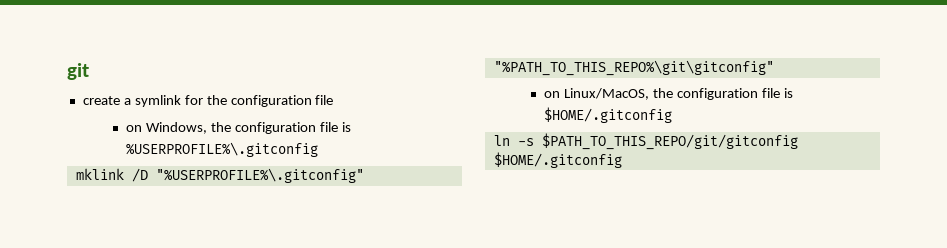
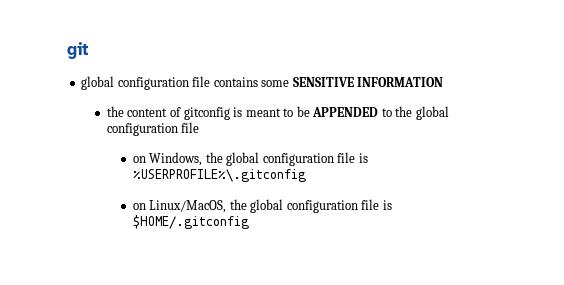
- create a symlink for the configuration file
+ global configuration file contains some SENSITIVE INFORMATION
+ the content of gitconfig is meant to be APPENDED to the global configuration file
- on Windows, the configuration file is %USERPROFILE%\.gitconfig
+ on Windows, the global configuration file is %USERPROFILE%\.gitconfig
- mklink /D "%USERPROFILE%\.gitconfig" "%PATH_TO_THIS_REPO%\git\gitconfig"
- on Linux/MacOS, the configuration file is $HOME/.gitconfig
+ on Linux/MacOS, the global configuration file is $HOME/.gitconfig
- ln -s $PATH_TO_THIS_REPO/git/gitconfig $HOME/.gitconfig

